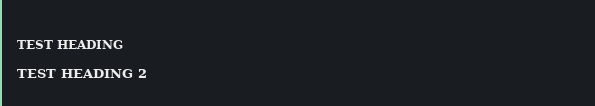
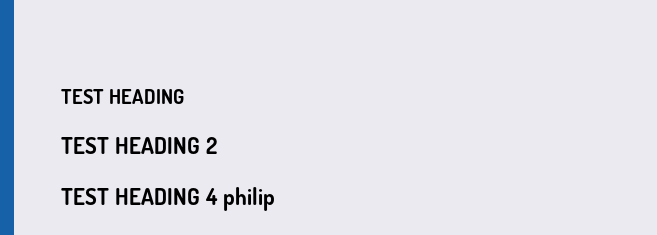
+ TEST HEADING 4 philip

